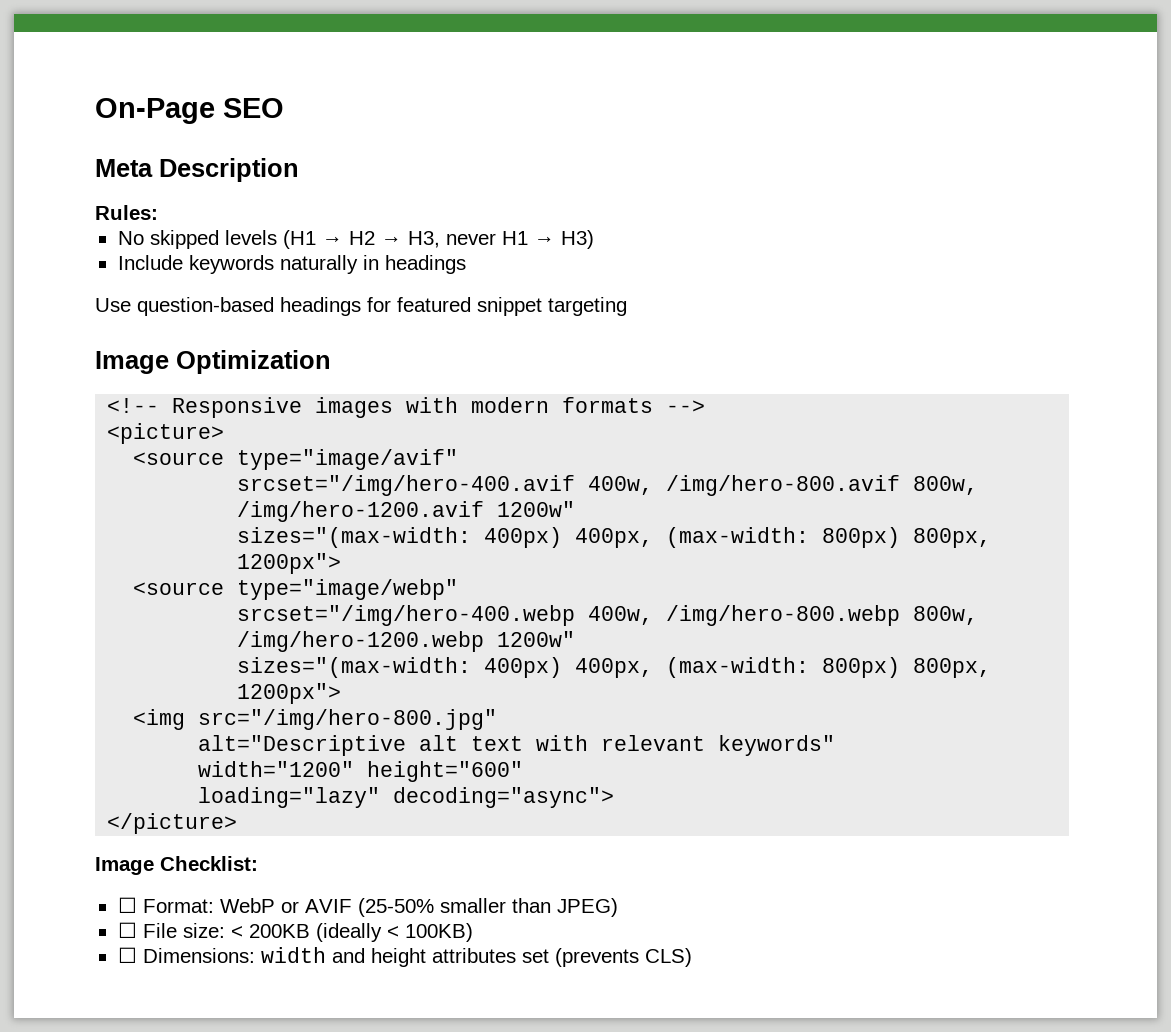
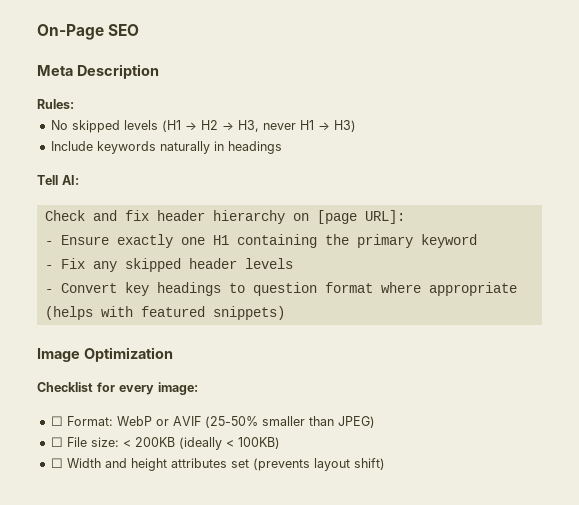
- Use question-based headings for featured snippet targeting
+ Tell AI:
+ Check and fix header hierarchy on [page URL]:
+ - Ensure exactly one H1 containing the primary keyword
+ - Fix any skipped header levels
+ - Convert key headings to question format where appropriate (helps with featured snippets)
  Image Optimization
- <!-- Responsive images with modern formats -->
- <picture>
- <source type="image/avif"
- srcset="/img/hero-400.avif 400w, /img/hero-800.avif 800w, /img/hero-1200.avif 1200w"
- sizes="(max-width: 400px) 400px, (max-width: 800px) 800px, 1200px">
- <source type="image/webp"
- srcset="/img/hero-400.webp 400w, /img/hero-800.webp 800w, /img/hero-1200.webp 1200w"
- sizes="(max-width: 400px) 400px, (max-width: 800px) 800px, 1200px">
- <img src="/img/hero-800.jpg"
- alt="Descriptive alt text with relevant keywords"
- width="1200" height="600"
- loading="lazy" decoding="async">
- </picture>
- Image Checklist:
+ Checklist for every image:
- ☐ Dimensions: width and height attributes set (prevents CLS)
+ ☐ Width and height attributes set (prevents layout shift)

